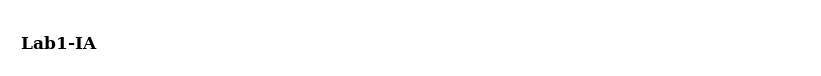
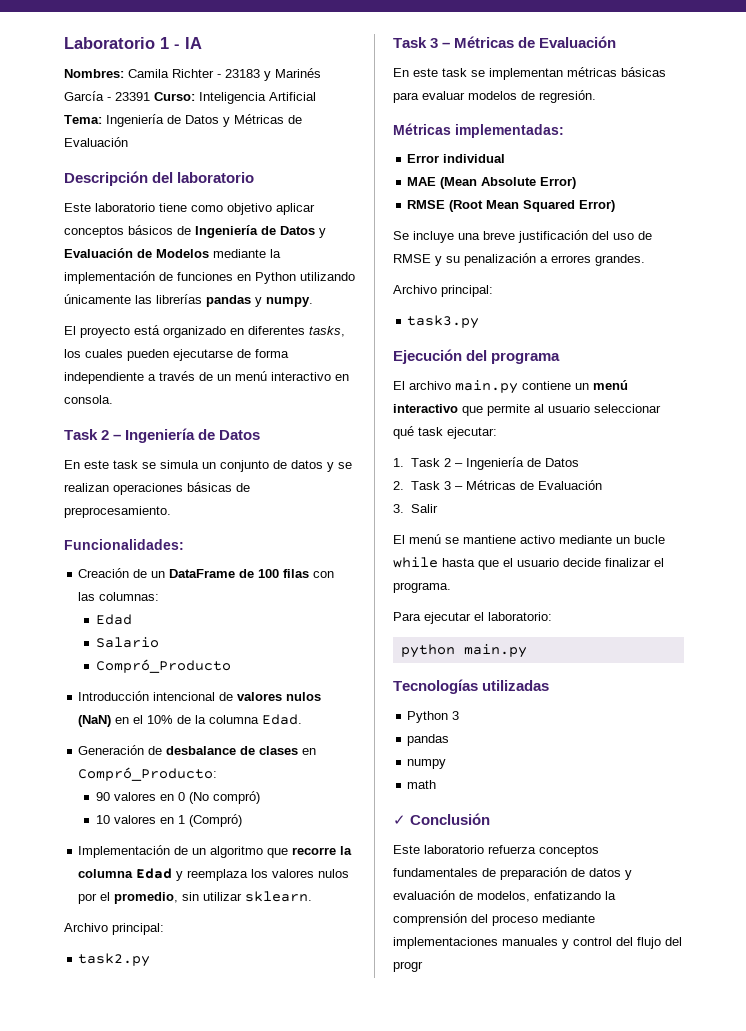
- Lab1-IA
+ Laboratorio 1 - IA
+ Nombres: Camila Richter - 23183 y Marinés García - 23391 Curso: Inteligencia Artificial Tema: Ingeniería de Datos y Métricas de Evaluación
+ Descripción del laboratorio
+ Este laboratorio tiene como objetivo aplicar conceptos básicos de Ingeniería de Datos y Evaluación de Modelos mediante la implementación de funciones en Python utilizando únicamente las librerías pandas y numpy.
+ El proyecto está organizado en diferentes tasks, los cuales pueden ejecutarse de forma independiente a través de un menú interactivo en consola.
+ Task 2 – Ingeniería de Datos
+ En este task se simula un conjunto de datos y se realizan operaciones básicas de preprocesamiento.
+ Funcionalidades:
+ Creación de un DataFrame de 100 filas con las columnas:
+ Edad
+ Salario
+ Compró_Producto
+ Introducción intencional de valores nulos (NaN) en el 10% de la columna Edad.
+ Generación de desbalance de clases en Compró_Producto:
+ 90 valores en 0 (No compró)
+ 10 valores en 1 (Compró)
+ Implementación de un algoritmo que recorre la columna Edad y reemplaza los valores nulos por el promedio, sin utilizar sklearn.
+ Archivo principal:
+ task2.py
+ Task 3 – Métricas de Evaluación
+ En este task se implementan métricas básicas para evaluar modelos de regresión.
+ Métricas implementadas:
+ Error individual
+ MAE (Mean Absolute Error)
+ RMSE (Root Mean Squared Error)
+ Se incluye una breve justificación del uso de RMSE y su penalización a errores grandes.
+ Archivo principal:
+ task3.py
+ Ejecución del programa
+ El archivo main.py contiene un menú interactivo que permite al usuario seleccionar qué task ejecutar:
+ 1. Task 2 – Ingeniería de Datos
+ 2. Task 3 – Métricas de Evaluación
+ 3. Salir
+ El menú se mantiene activo mediante un bucle while hasta que el usuario decide finalizar el programa.
+ Para ejecutar el laboratorio:
+ python main.py
+ Tecnologías utilizadas
+ Python 3
+ pandas
+ numpy
+ math
+ ✓ Conclusión
+ Este laboratorio refuerza conceptos fundamentales de preparación de datos y evaluación de modelos, enfatizando la comprensión del proceso mediante implementaciones manuales y control del flujo del progr

